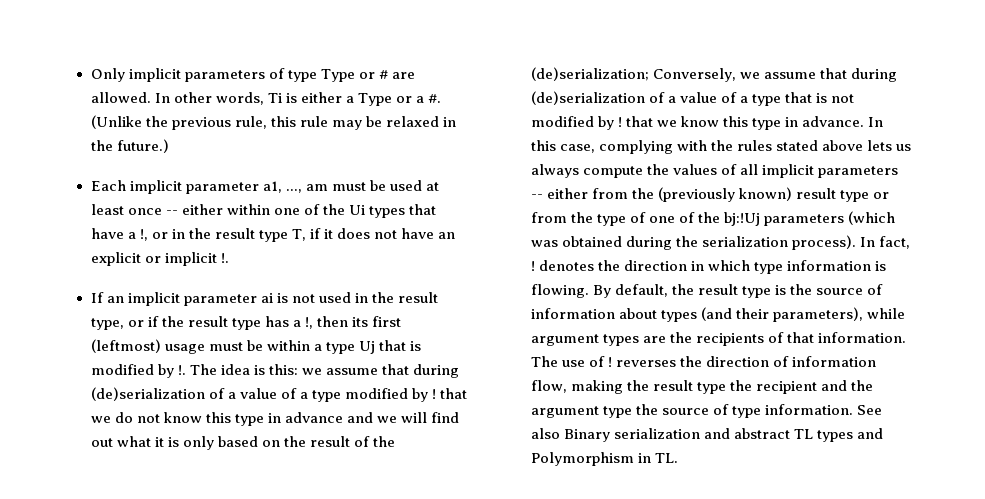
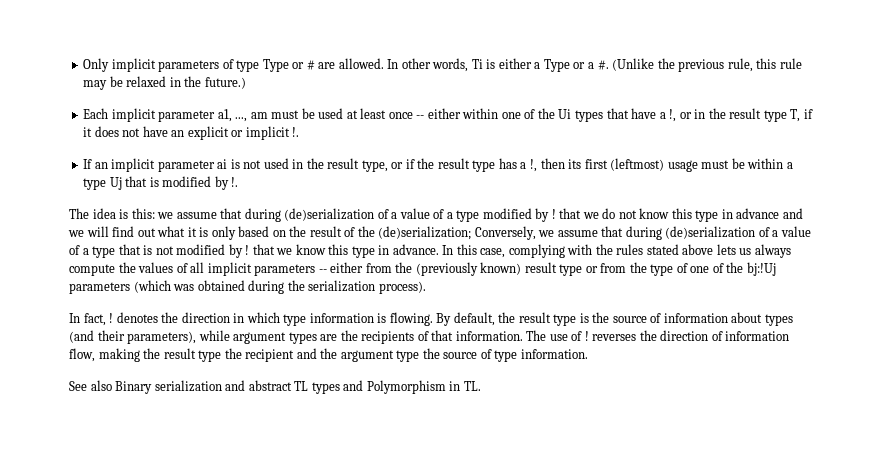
- If an implicit parameter ai is not used in the result type, or if the result type has a !, then its first (leftmost) usage must be within a type Uj that is modified by !. The idea is this:
+ If an implicit parameter ai is not used in the result type, or if the result type has a !, then its first (leftmost) usage must be within a type Uj that is modified by !.
+ The idea is this:
- In this case, complying with the rules stated above lets us always compute the values of all implicit parameters -- either from the (previously known) result type or from the type of one of the bj:!Uj parameters (which was obtained during the serialization process). In fact, ! denotes the direction in which type information is flowing.
+ In this case, complying with the rules stated above lets us always compute the values of all implicit parameters -- either from the (previously known) result type or from the type of one of the bj:!Uj parameters (which was obtained during the serialization process).
+ In fact, ! denotes the direction in which type information is flowing.
- The use of ! reverses the direction of information flow, making the result type the recipient and the argument type the source of type information. See also Binary serialization and abstract TL types and Polymorphism in TL.
+ The use of ! reverses the direction of information flow, making the result type the recipient and the argument type the source of type information.
+ See also Binary serialization and abstract TL types and Polymorphism in TL.

